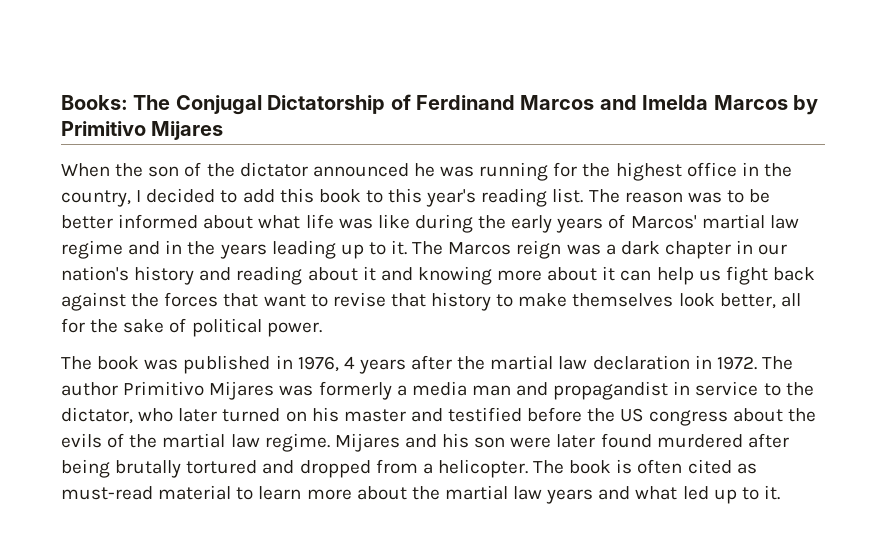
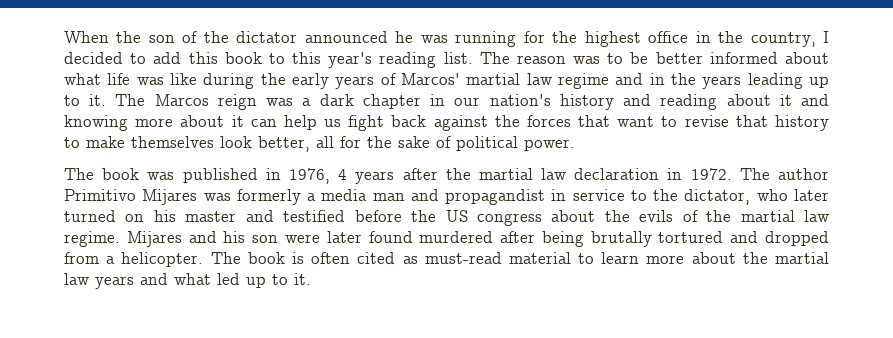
- Books: The Conjugal Dictatorship of Ferdinand Marcos and Imelda Marcos by Primitivo Mijares

